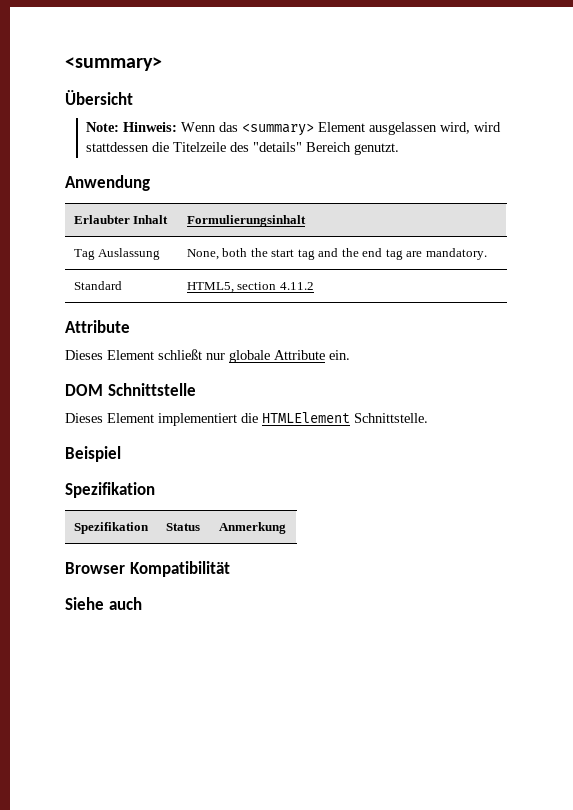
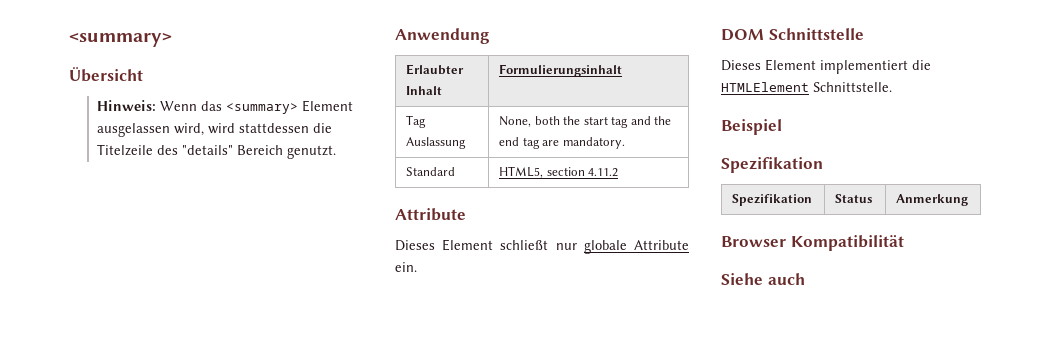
- Note: Hinweis: Wenn das <summary> Element ausgelassen wird, wird stattdessen die Titelzeile des "details" Bereich genutzt.
+ Hinweis: Wenn das <summary> Element ausgelassen wird, wird stattdessen die Titelzeile des "details" Bereich genutzt.

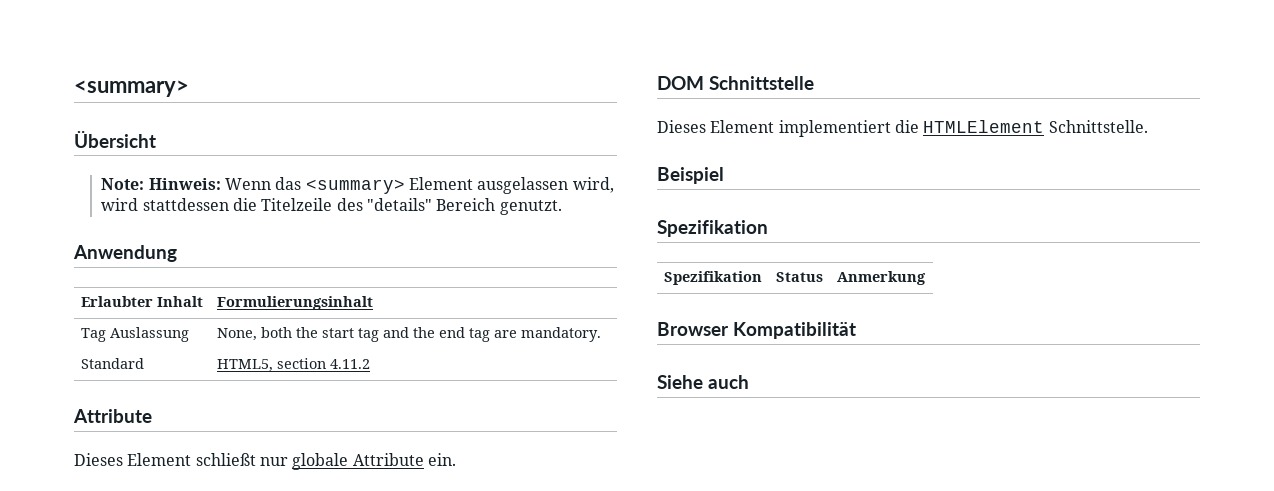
- Hinweis: Wenn das <summary> Element ausgelassen wird, wird stattdessen die Titelzeile des "details" Bereich genutzt.
+ Note: Hinweis: Wenn das <summary> Element ausgelassen wird, wird stattdessen die Titelzeile des "details" Bereich genutzt.

